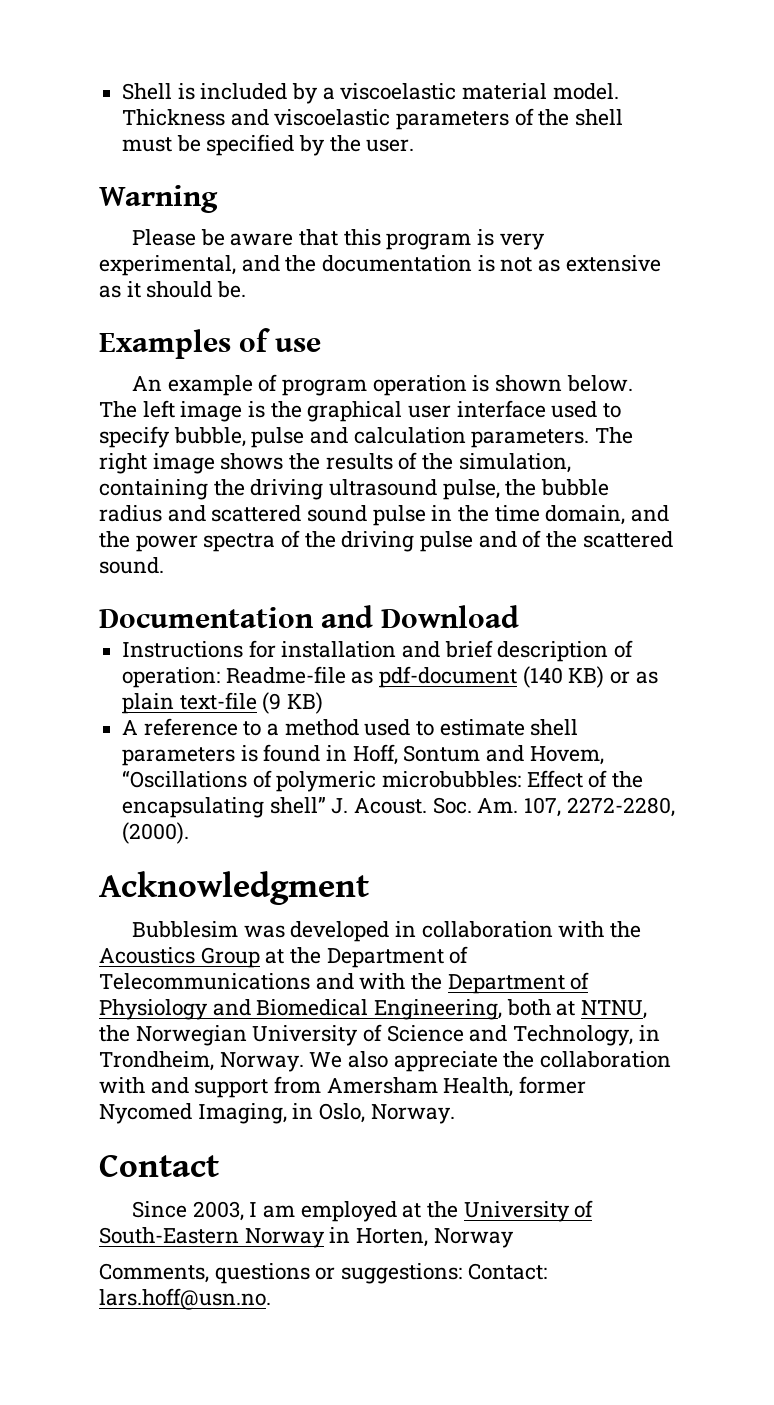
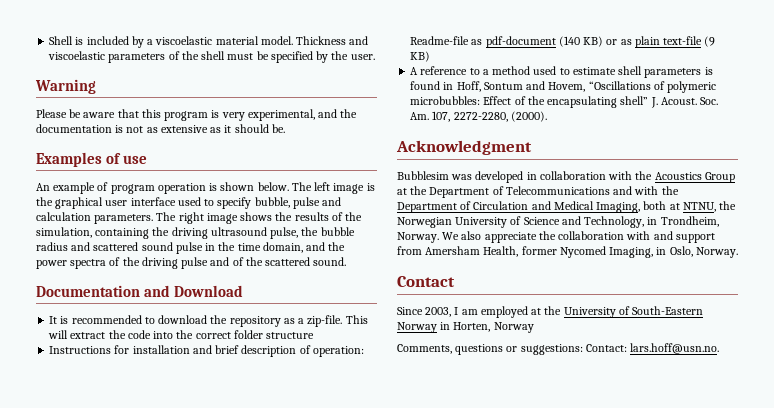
+ It is recommended to download the repository as a zip-file. This will extract the code into the correct folder structure
- Bubblesim was developed in collaboration with the Acoustics Group at the Department of Telecommunications and with the Department of Physiology and Biomedical Engineering, both at NTNU, the Norwegian University of Science and Technology, in Trondheim, Norway.
+ Bubblesim was developed in collaboration with the Acoustics Group at the Department of Telecommunications and with the Department of Circulation and Medical Imaging, both at NTNU, the Norwegian University of Science and Technology, in Trondheim, Norway.

